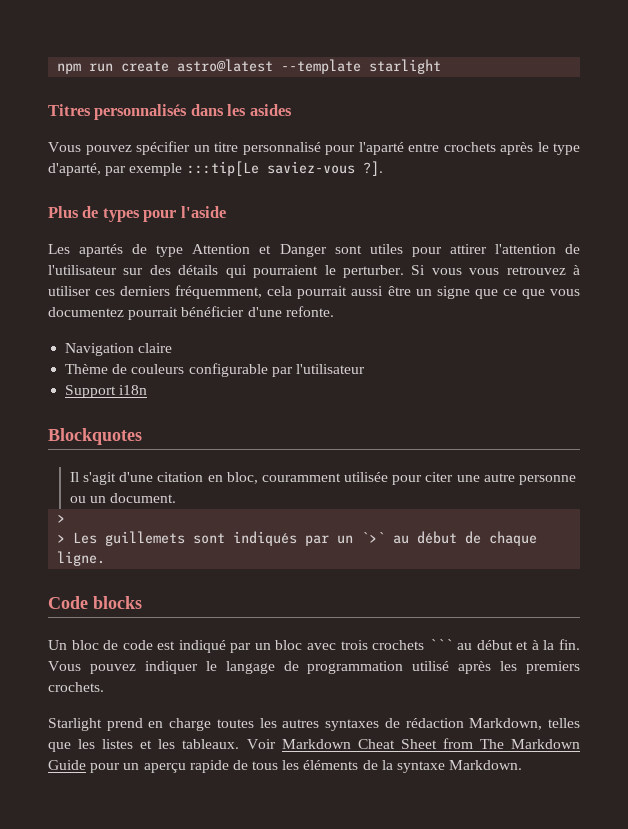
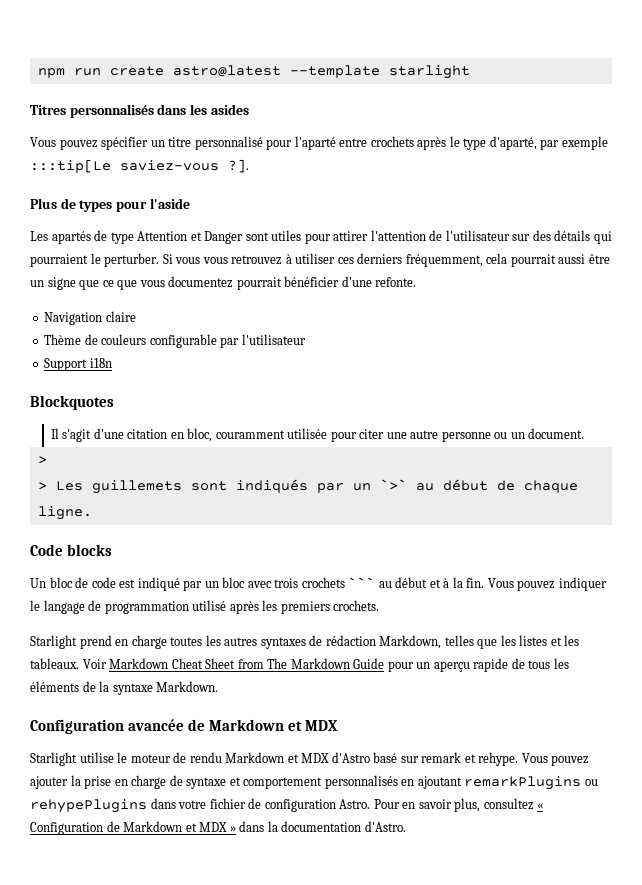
+ Configuration avancée de Markdown et MDX
+ Starlight utilise le moteur de rendu Markdown et MDX d'Astro basé sur remark et rehype. Vous pouvez ajouter la prise en charge de syntaxe et comportement personnalisés en ajoutant remarkPlugins ou rehypePlugins dans votre fichier de configuration Astro. Pour en savoir plus, consultez « Configuration de Markdown et MDX » dans la documentation d'Astro.

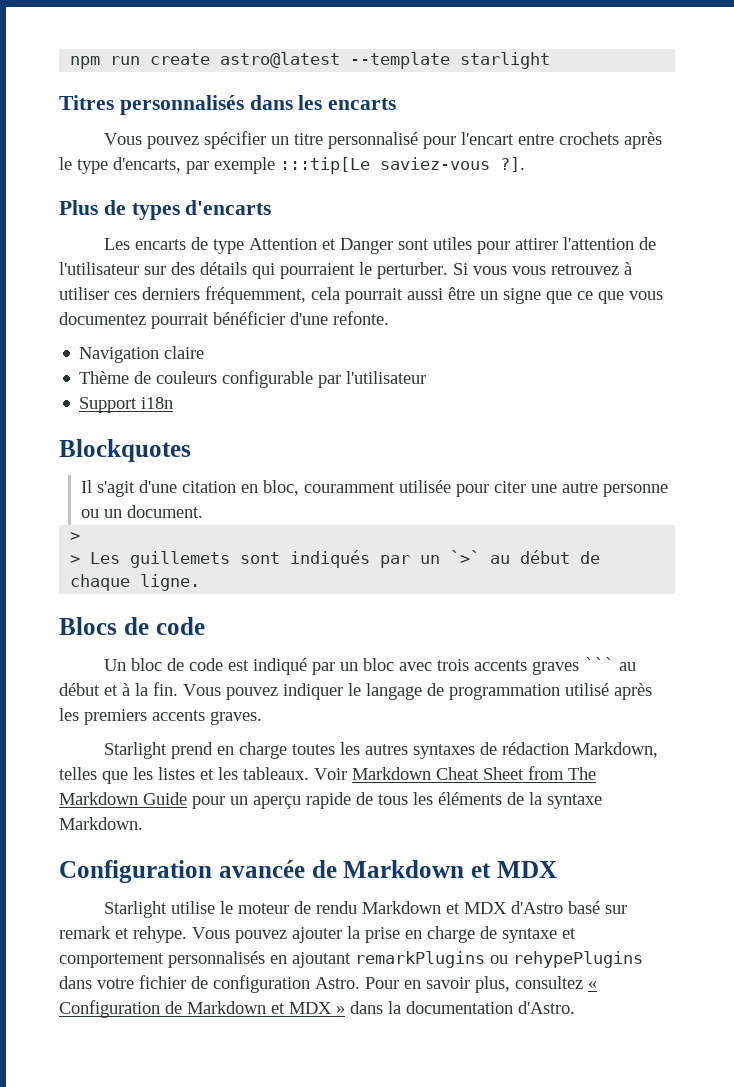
- Titres personnalisés dans les asides
+ Titres personnalisés dans les encarts
- Vous pouvez spécifier un titre personnalisé pour l'aparté entre crochets après le type d'aparté, par exemple :::tip[Le saviez-vous ?].
+ Vous pouvez spécifier un titre personnalisé pour l'encart entre crochets après le type d'encarts, par exemple :::tip[Le saviez-vous ?].
- Plus de types pour l'aside
- Les apartés de type Attention et Danger sont utiles pour attirer l'attention de l'utilisateur sur des détails qui pourraient le perturber.
+ Plus de types d'encarts
+ Les encarts de type Attention et Danger sont utiles pour attirer l'attention de l'utilisateur sur des détails qui pourraient le perturber.
- Code blocks
+ Blocs de code
- Un bloc de code est indiqué par un bloc avec trois crochets ``` au début et à la fin.
+ Un bloc de code est indiqué par un bloc avec trois accents graves ``` au début et à la fin.
- Vous pouvez indiquer le langage de programmation utilisé après les premiers crochets.
+ Vous pouvez indiquer le langage de programmation utilisé après les premiers accents graves.

